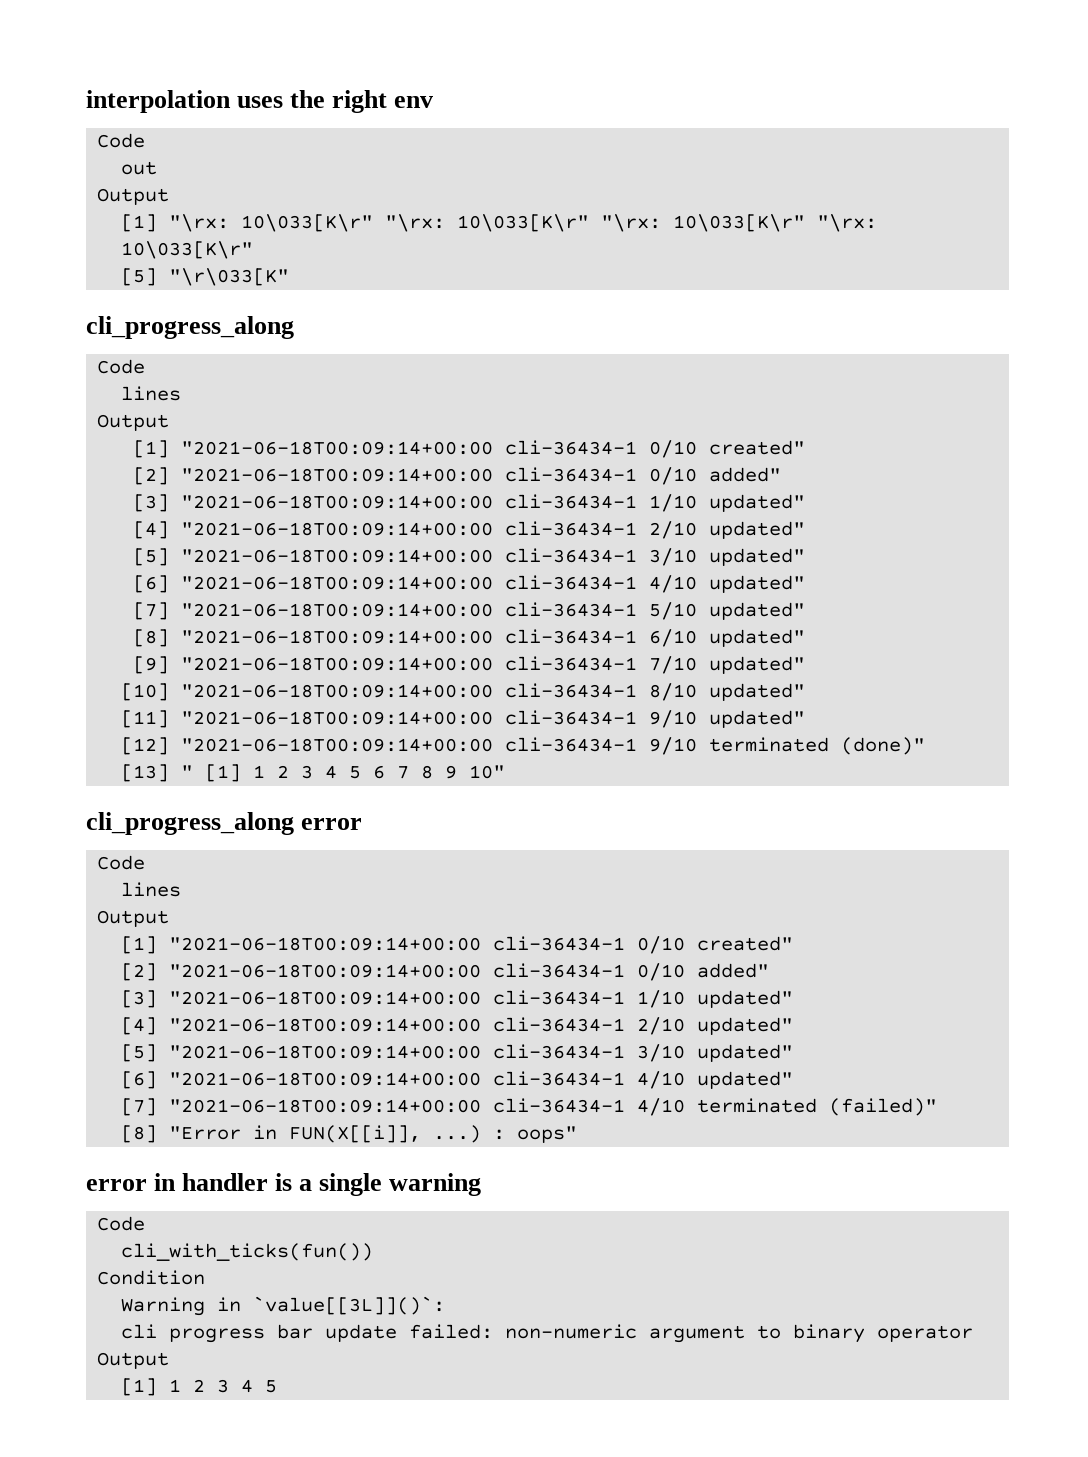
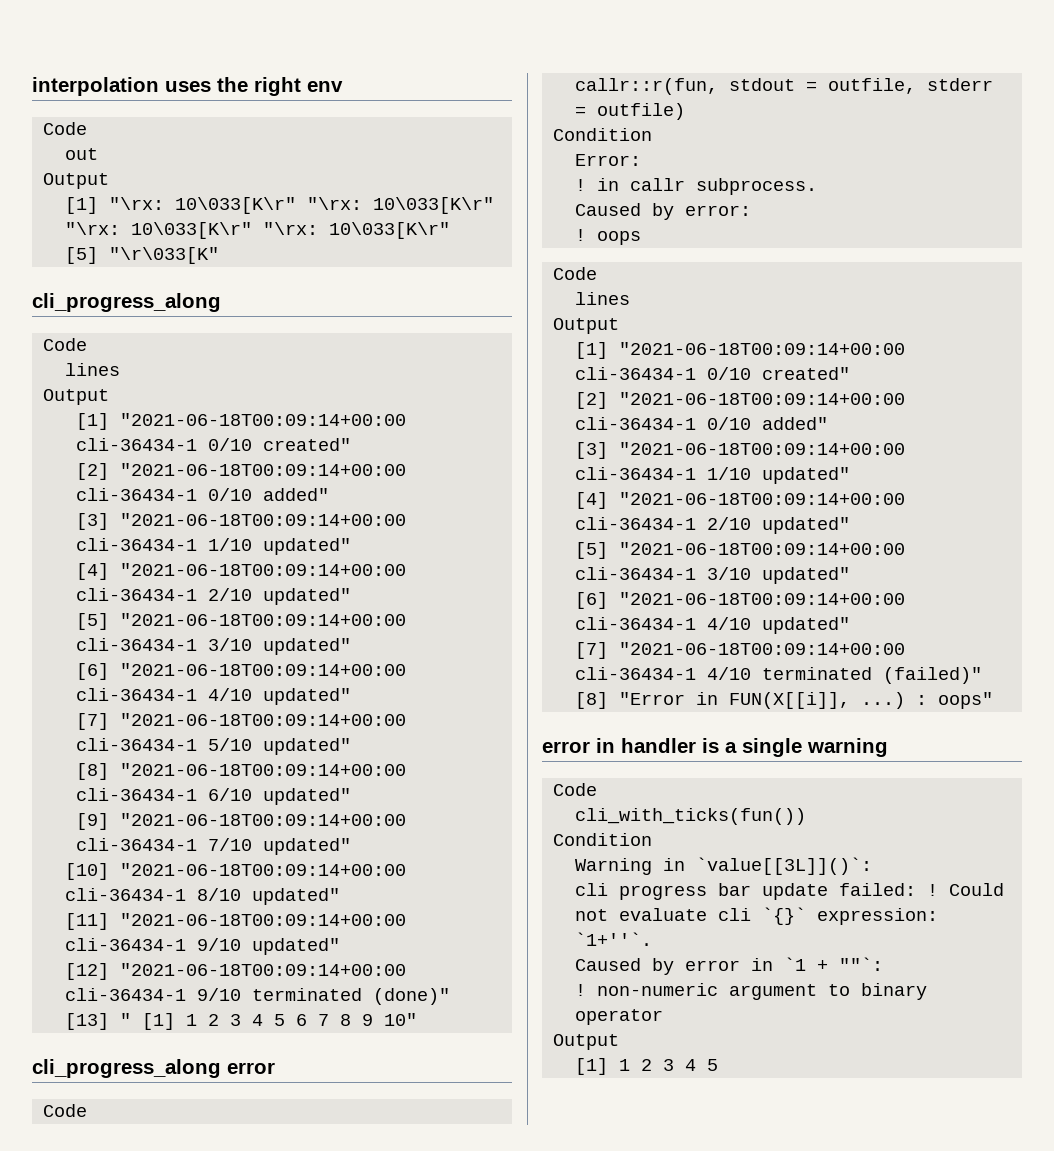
+ callr::r(fun, stdout = outfile, stderr = outfile)
+ Condition
+ Error:
+ ! in callr subprocess.
+ Caused by error:
+ ! oops
+ Code
- cli progress bar update failed: non-numeric argument to binary operator
+ cli progress bar update failed: ! Could not evaluate cli `{}` expression: `1+''`.
+ Caused by error in `1 + ""`:
+ ! non-numeric argument to binary operator

